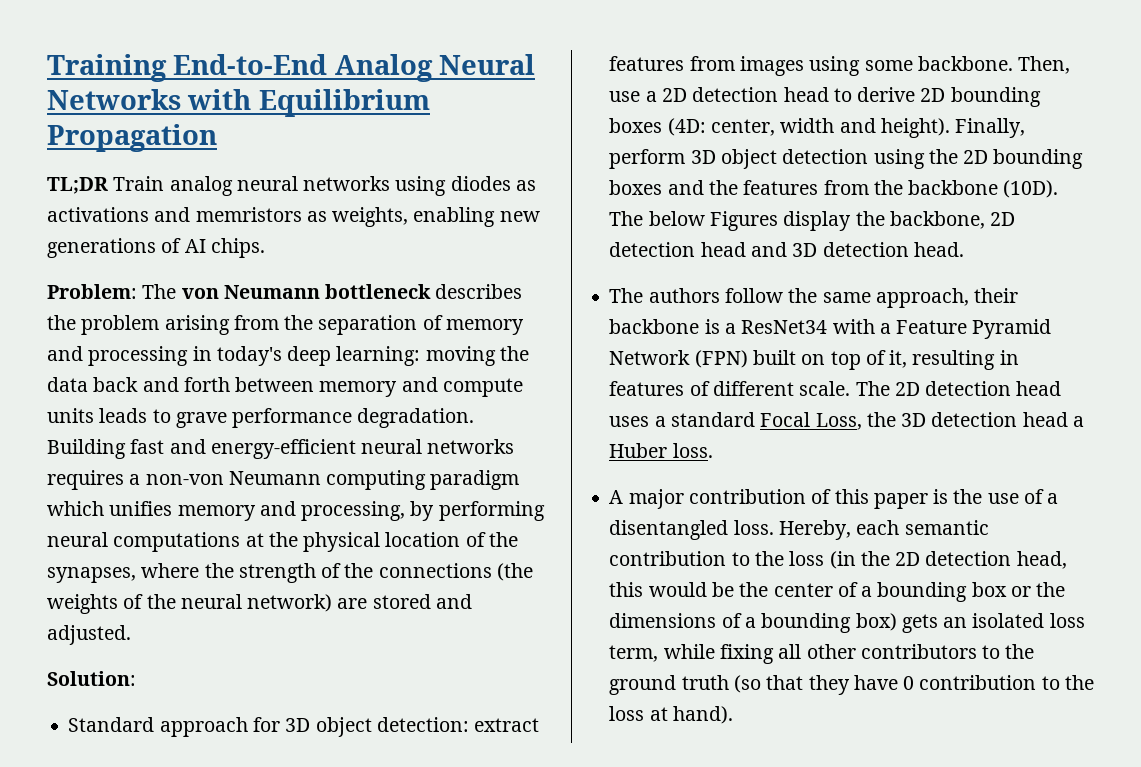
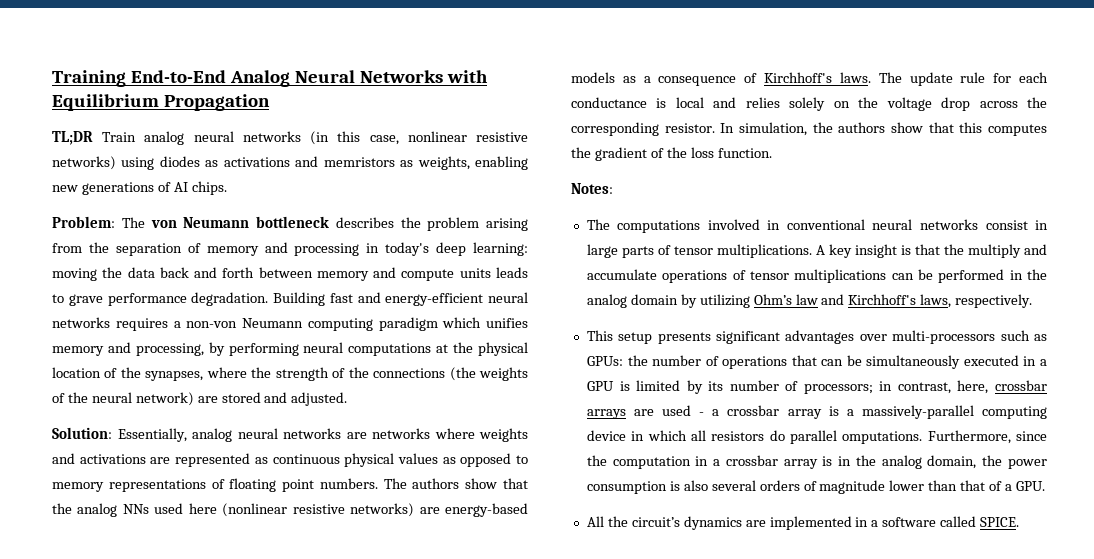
- TL;DR Train analog neural networks using diodes as activations and memristors as weights, enabling new generations of AI chips.
+ TL;DR Train analog neural networks (in this case, nonlinear resistive networks) using diodes as activations and memristors as weights, enabling new generations of AI chips.
- Solution:
- Standard approach for 3D object detection: extract features from images using some backbone. Then, use a 2D detection head to derive 2D bounding boxes (4D: center, width and height). Finally, perform 3D object detection using the 2D bounding boxes and the features from the backbone (10D). The below Figures display the backbone, 2D detection head and 3D detection head.
- The authors follow the same approach, their backbone is a ResNet34 with a Feature Pyramid Network (FPN) built on top of it, resulting in features of different scale. The 2D detection head uses a standard Focal Loss, the 3D detection head a Huber loss.
- A major contribution of this paper is the use of a disentangled loss. Hereby, each semantic contribution to the loss (in the 2D detection head, this would be the center of a bounding box or the dimensions of a bounding box) gets an isolated loss term, while fixing all other contributors to the ground truth (so that they have 0 contribution to the loss at hand).
+ Solution: Essentially, analog neural networks are networks where weights and activations are represented as continuous physical values as opposed to memory representations of floating point numbers. The authors show that the analog NNs used here (nonlinear resistive networks) are energy-based models as a consequence of Kirchhoff's laws. The update rule for each conductance is local and relies solely on the voltage drop across the corresponding resistor. In simulation, the authors show that this computes the gradient of the loss function.
+ Notes:
+ The computations involved in conventional neural networks consist in large parts of tensor multiplications. A key insight is that the multiply and accumulate operations of tensor multiplications can be performed in the analog domain by utilizing Ohm’s law and Kirchhoff's laws, respectively.
+ This setup presents significant advantages over multi-processors such as GPUs: the number of operations that can be simultaneously executed in a GPU is limited by its number of processors; in contrast, here, crossbar arrays are used - a crossbar array is a massively-parallel computing device in which all resistors do parallel omputations. Furthermore, since the computation in a crossbar array is in the analog domain, the power consumption is also several orders of magnitude lower than that of a GPU.
+ All the circuit’s dynamics are implemented in a software called SPICE.

